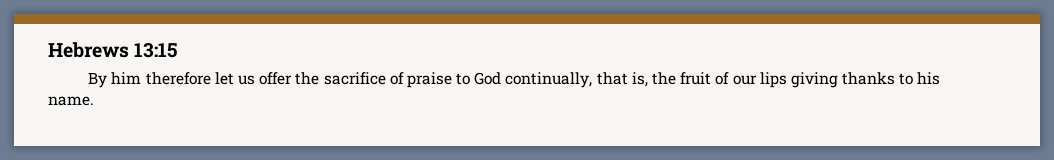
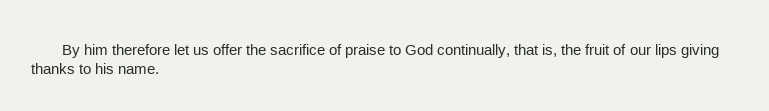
- Hebrews 13:15

